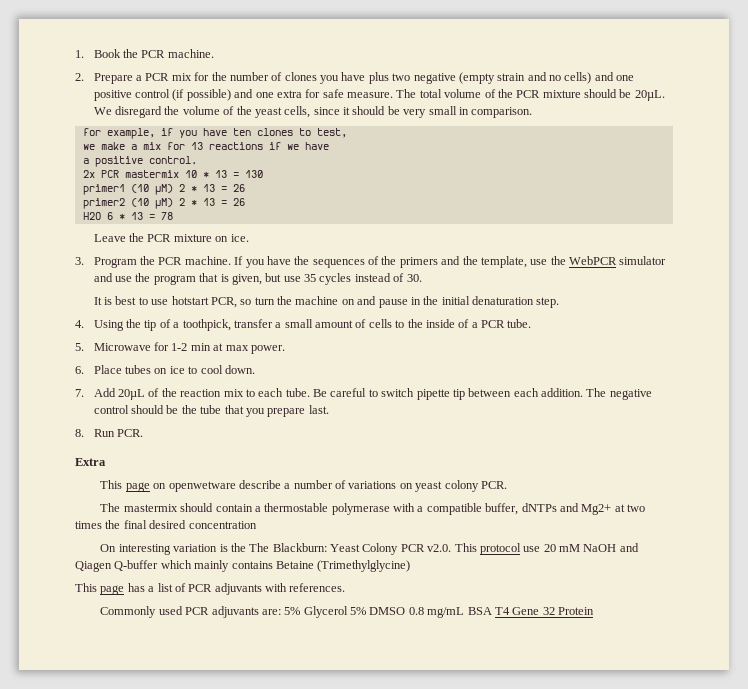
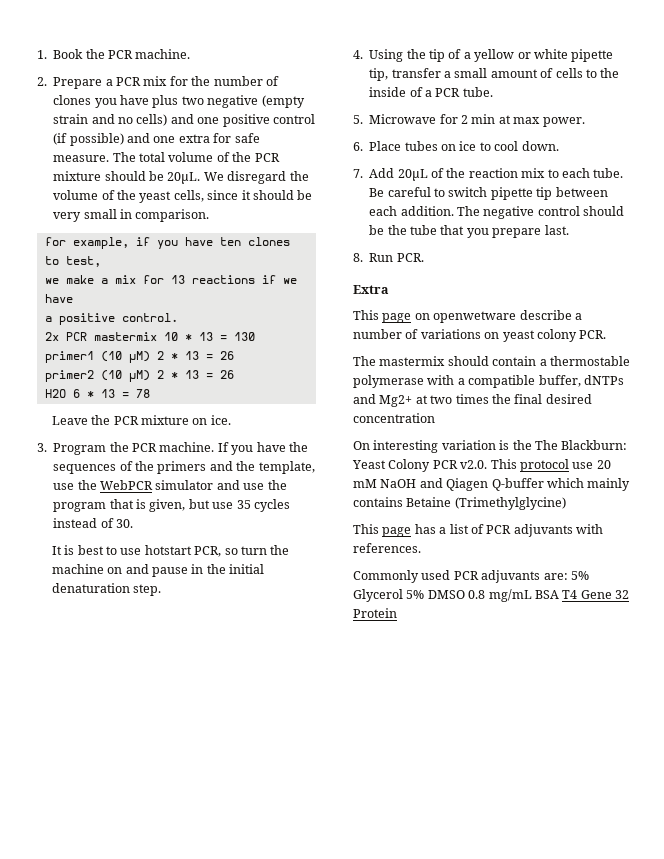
- 4. Using the tip of a toothpick, transfer a small amount of cells to the inside of a PCR tube.
+ 4. Using the tip of a yellow or white pipette tip, transfer a small amount of cells to the inside of a PCR tube.
- 5. Microwave for 1-2 min at max power.
+ 5. Microwave for 2 min at max power.

